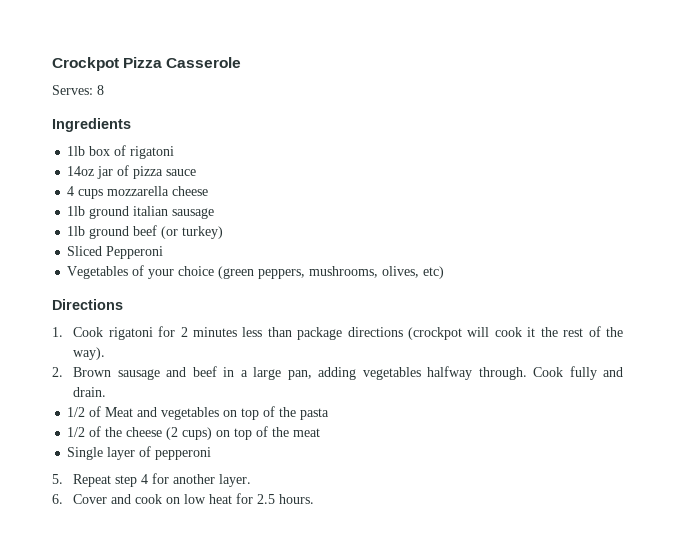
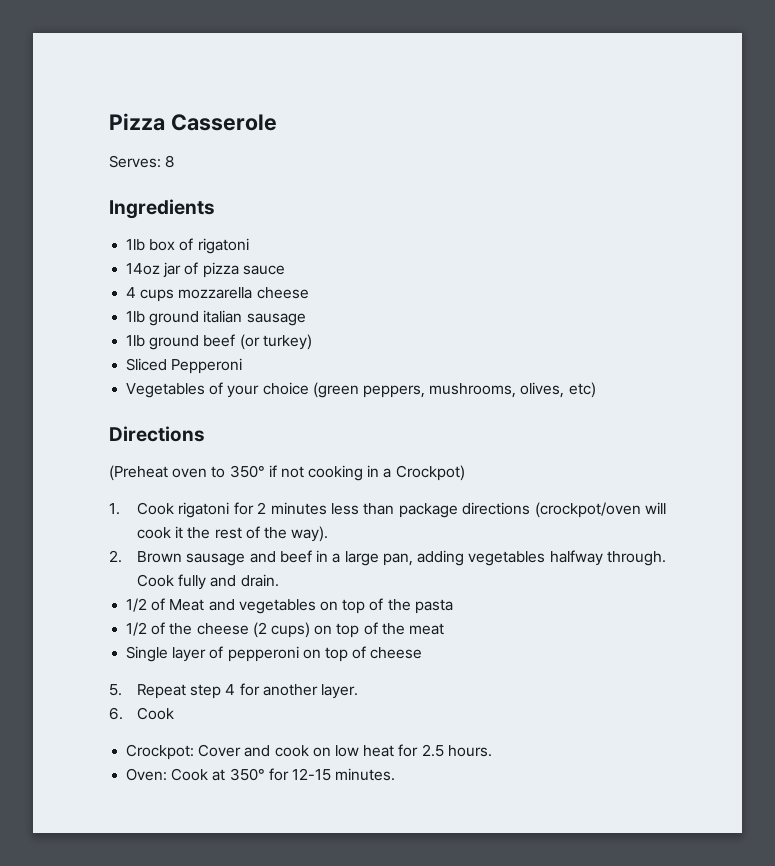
- Crockpot Pizza Casserole
+ Pizza Casserole
+ (Preheat oven to 350° if not cooking in a Crockpot)
- 1. Cook rigatoni for 2 minutes less than package directions (crockpot will cook it the rest of the way).
+ 1. Cook rigatoni for 2 minutes less than package directions (crockpot/oven will cook it the rest of the way).
- Single layer of pepperoni
+ Single layer of pepperoni on top of cheese
- 6. Cover and cook on low heat for 2.5 hours.
+ 6. Cook
+ Crockpot: Cover and cook on low heat for 2.5 hours.
+ Oven: Cook at 350° for 12-15 minutes.

